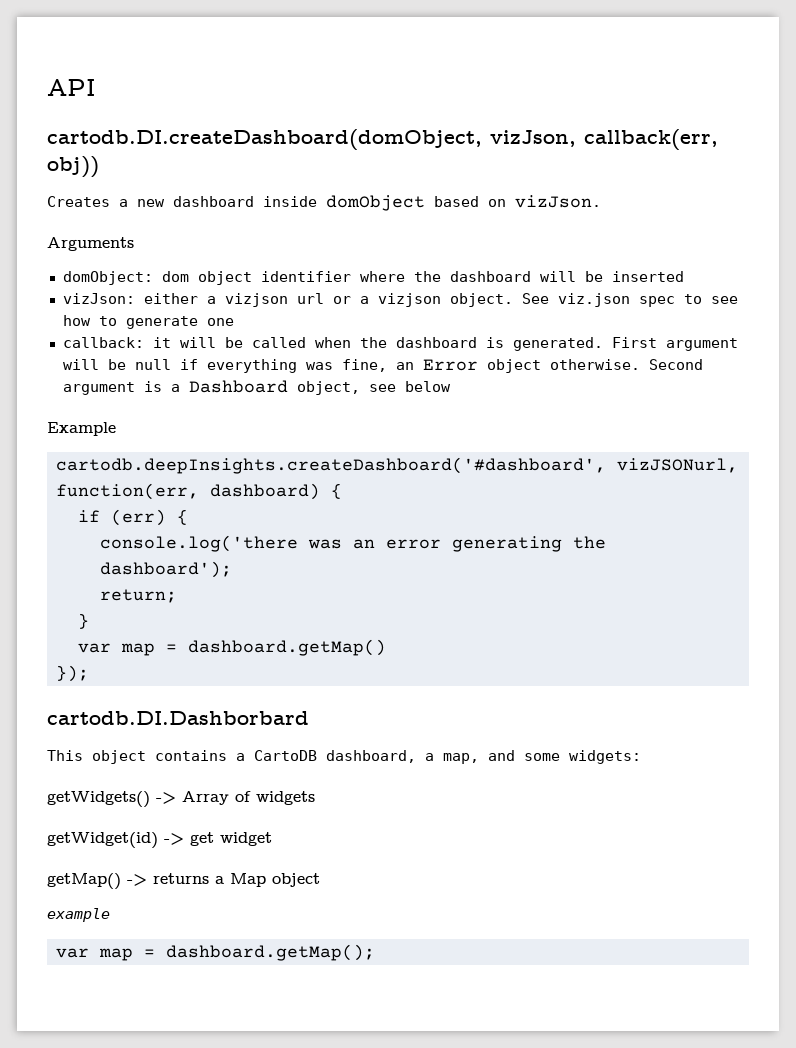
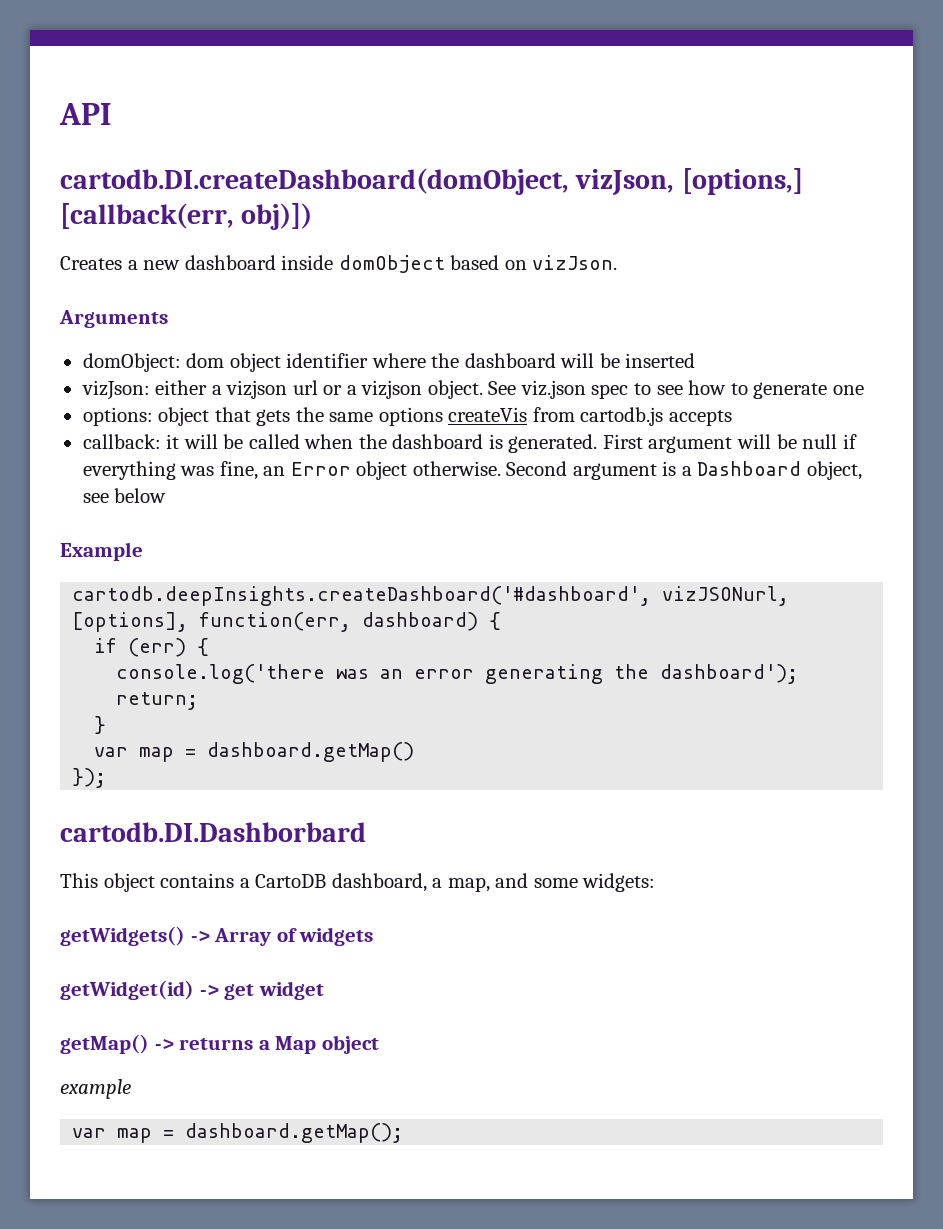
- cartodb.DI.createDashboard(domObject, vizJson, callback(err, obj))
+ cartodb.DI.createDashboard(domObject, vizJson, [options,] [callback(err, obj)])
+ options: object that gets the same options createVis from cartodb.js accepts
- cartodb.deepInsights.createDashboard('#dashboard', vizJSONurl, function(err, dashboard) {
+ cartodb.deepInsights.createDashboard('#dashboard', vizJSONurl, [options], function(err, dashboard) {

